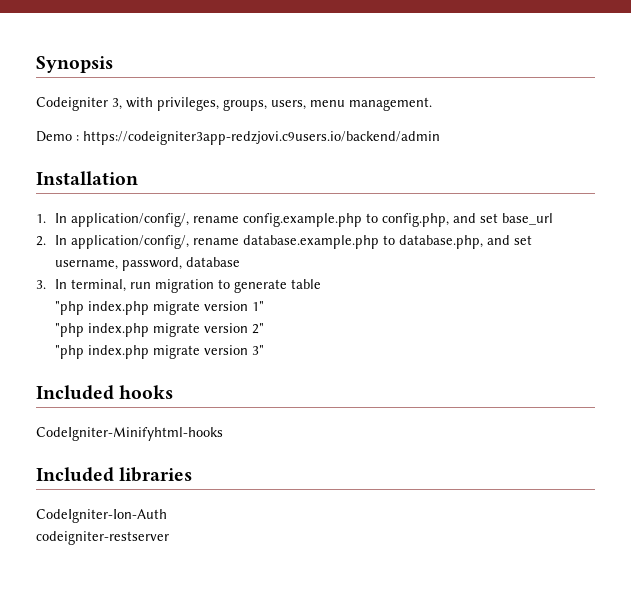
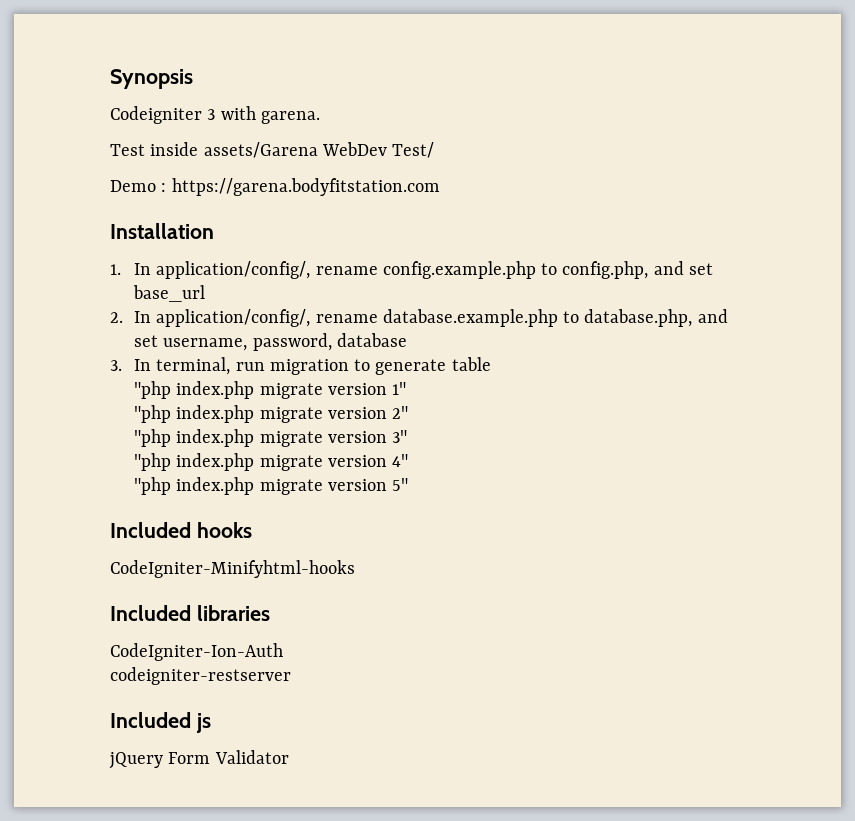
- Codeigniter 3, with privileges, groups, users, menu management.
+ Codeigniter 3 with garena.
+ Test inside assets/Garena WebDev Test/
- Demo : https://codeigniter3app-redzjovi.c9users.io/backend/admin
+ Demo : https://garena.bodyfitstation.com
+ "php index.php migrate version 4"
+ "php index.php migrate version 5"
+ Included js
+ jQuery Form Validator

